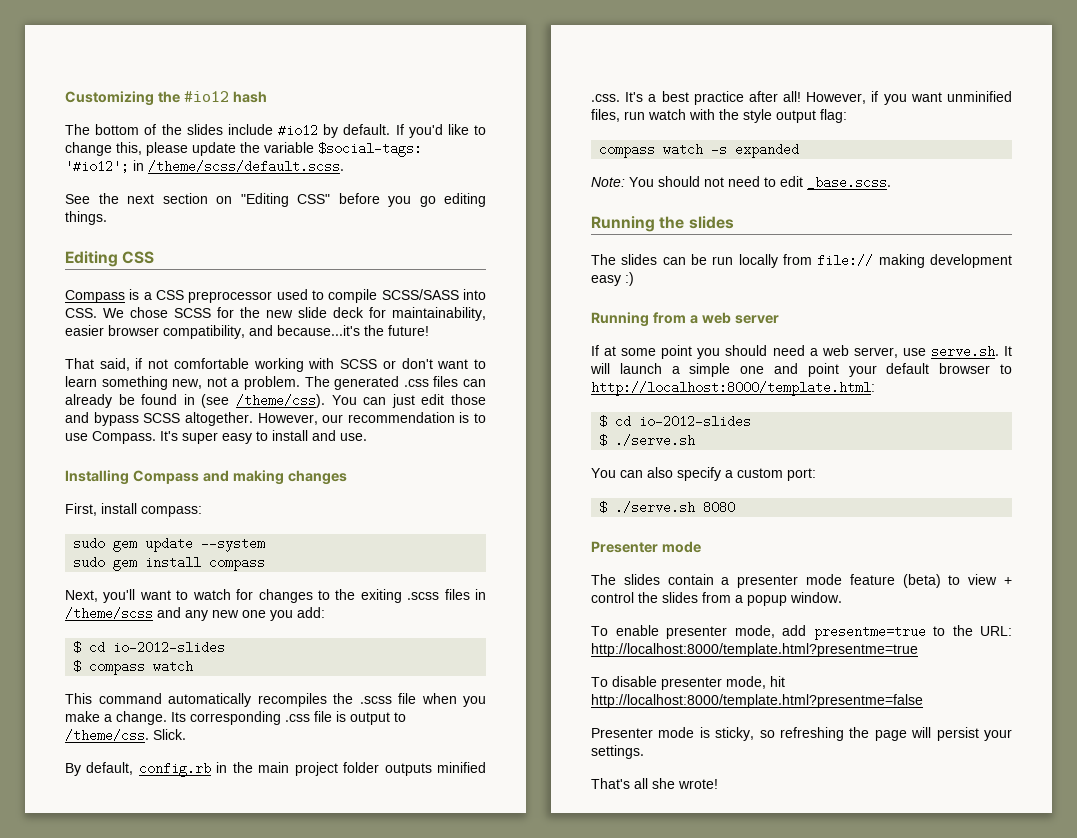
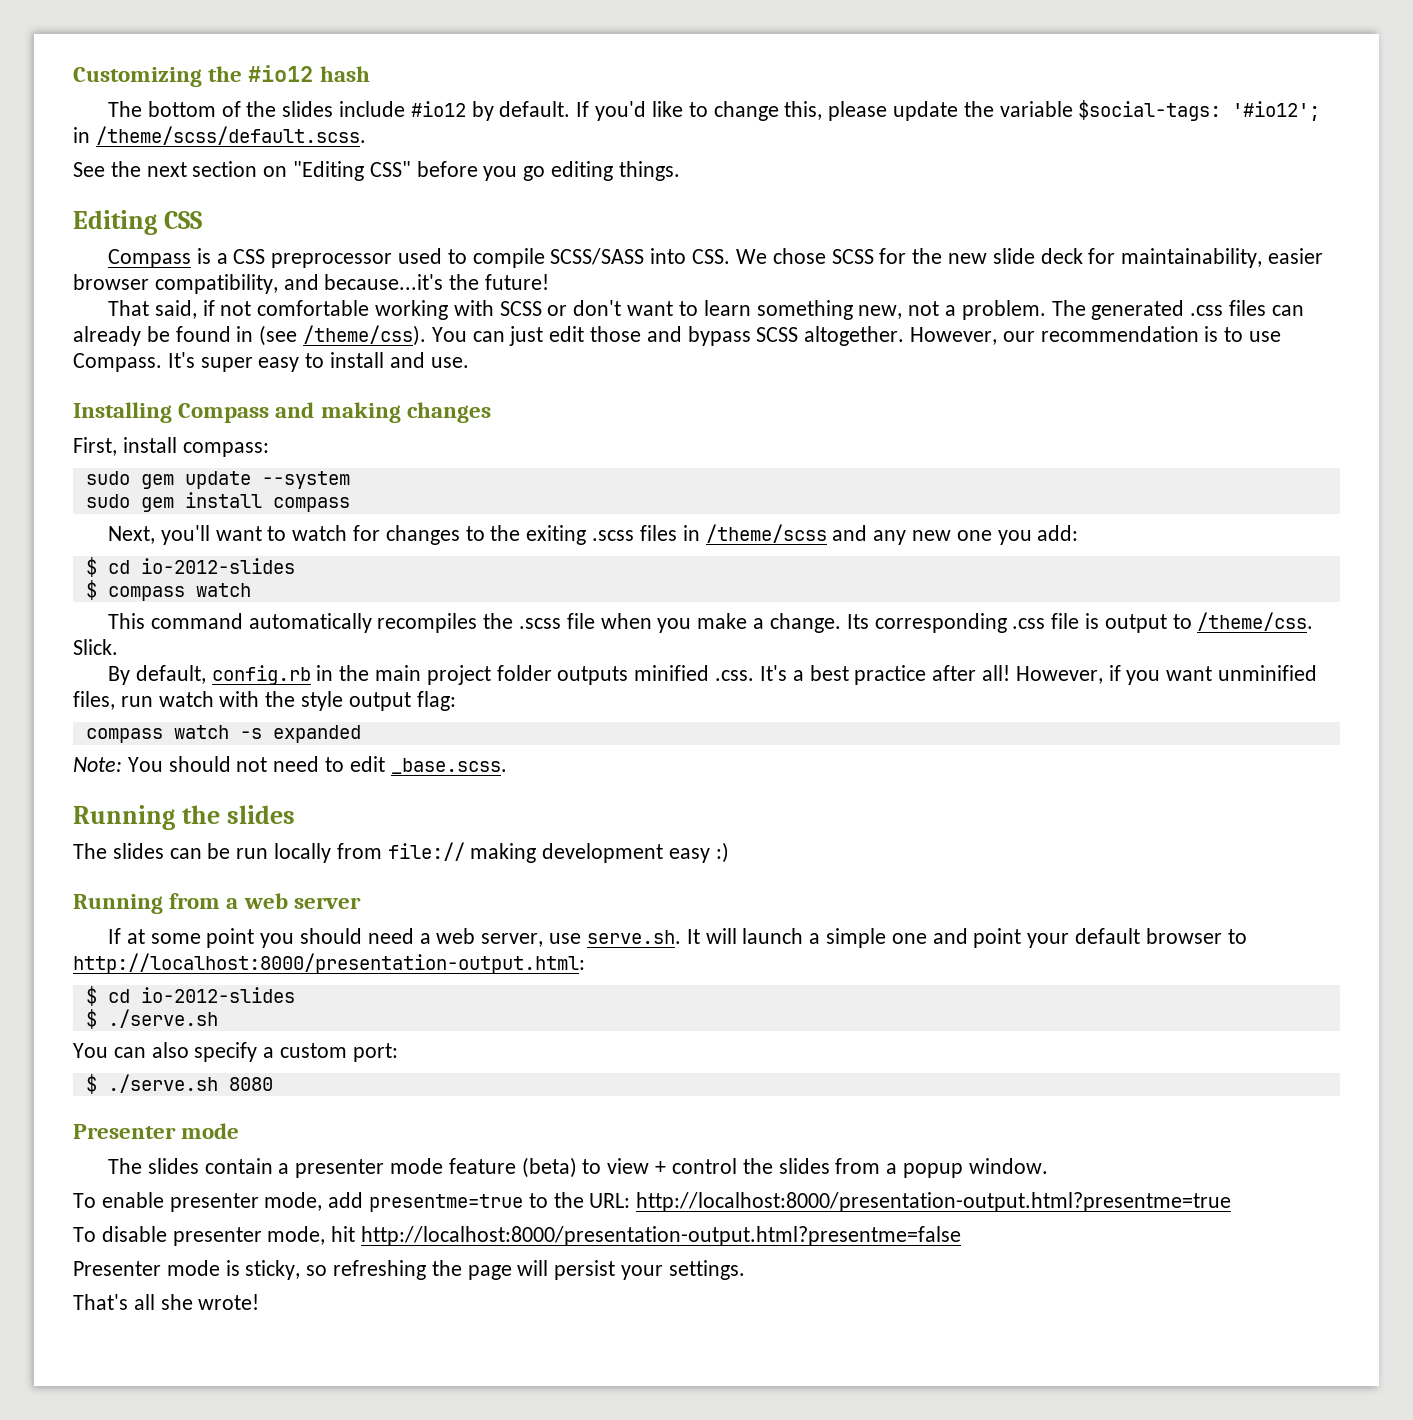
- If at some point you should need a web server, use serve.sh. It will launch a simple one and point your default browser to http://localhost:8000/template.html:
+ If at some point you should need a web server, use serve.sh. It will launch a simple one and point your default browser to http://localhost:8000/presentation-output.html:
- To enable presenter mode, add presentme=true to the URL: http://localhost:8000/template.html?presentme=true
+ To enable presenter mode, add presentme=true to the URL: http://localhost:8000/presentation-output.html?presentme=true
- To disable presenter mode, hit http://localhost:8000/template.html?presentme=false
+ To disable presenter mode, hit http://localhost:8000/presentation-output.html?presentme=false

